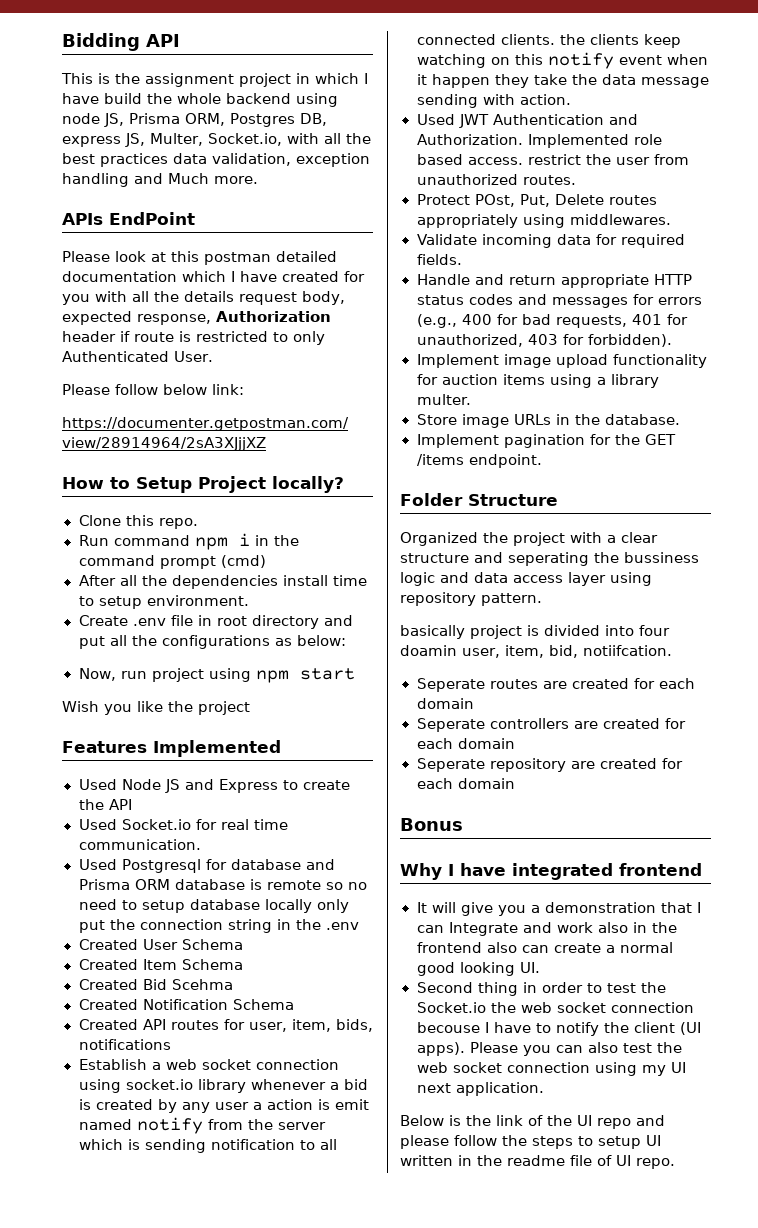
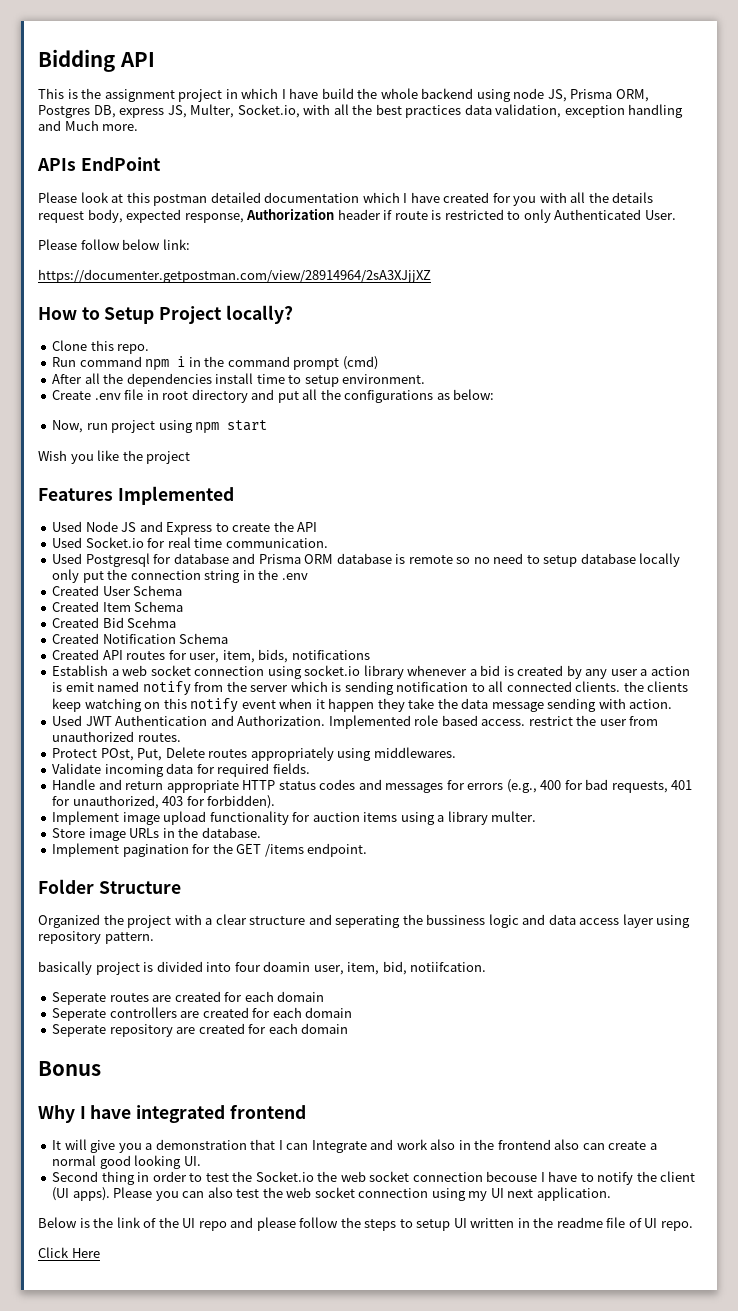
+ Click Here

